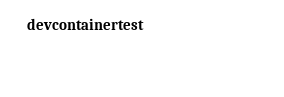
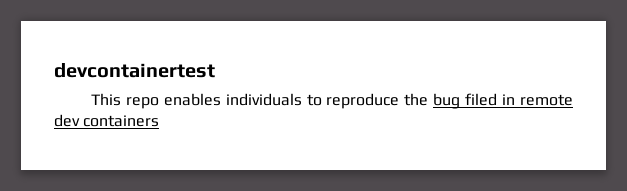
+ This repo enables individuals to reproduce the bug filed in remote dev containers

